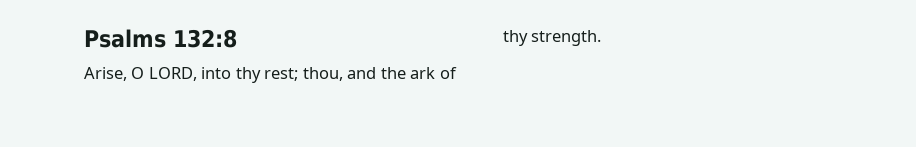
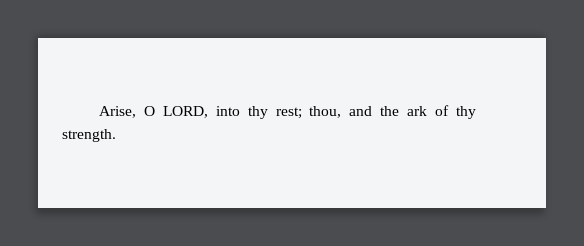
- Psalms 132:8

